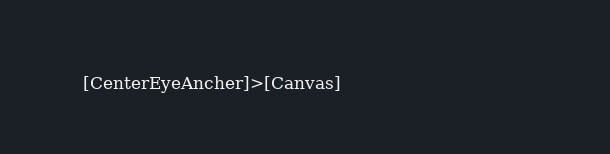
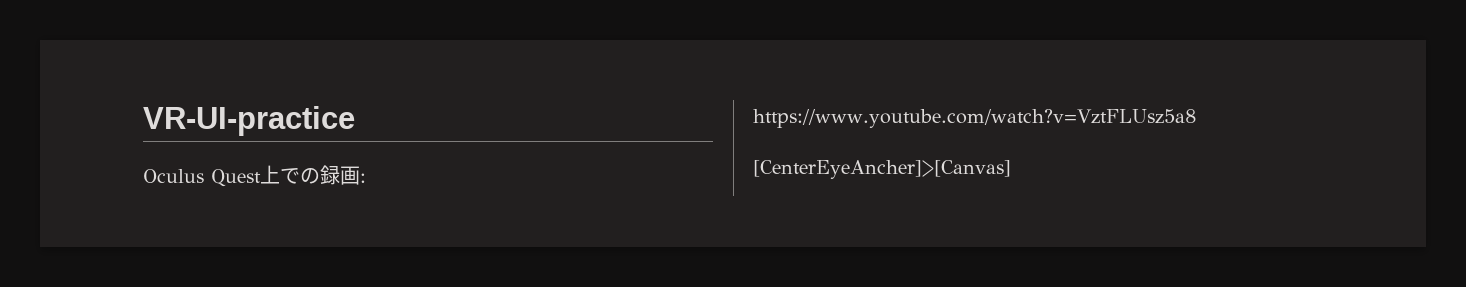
+ VR-UI-practice
+ Oculus Quest上での録画: https://www.youtube.com/watch?v=VztFLUsz5a8

